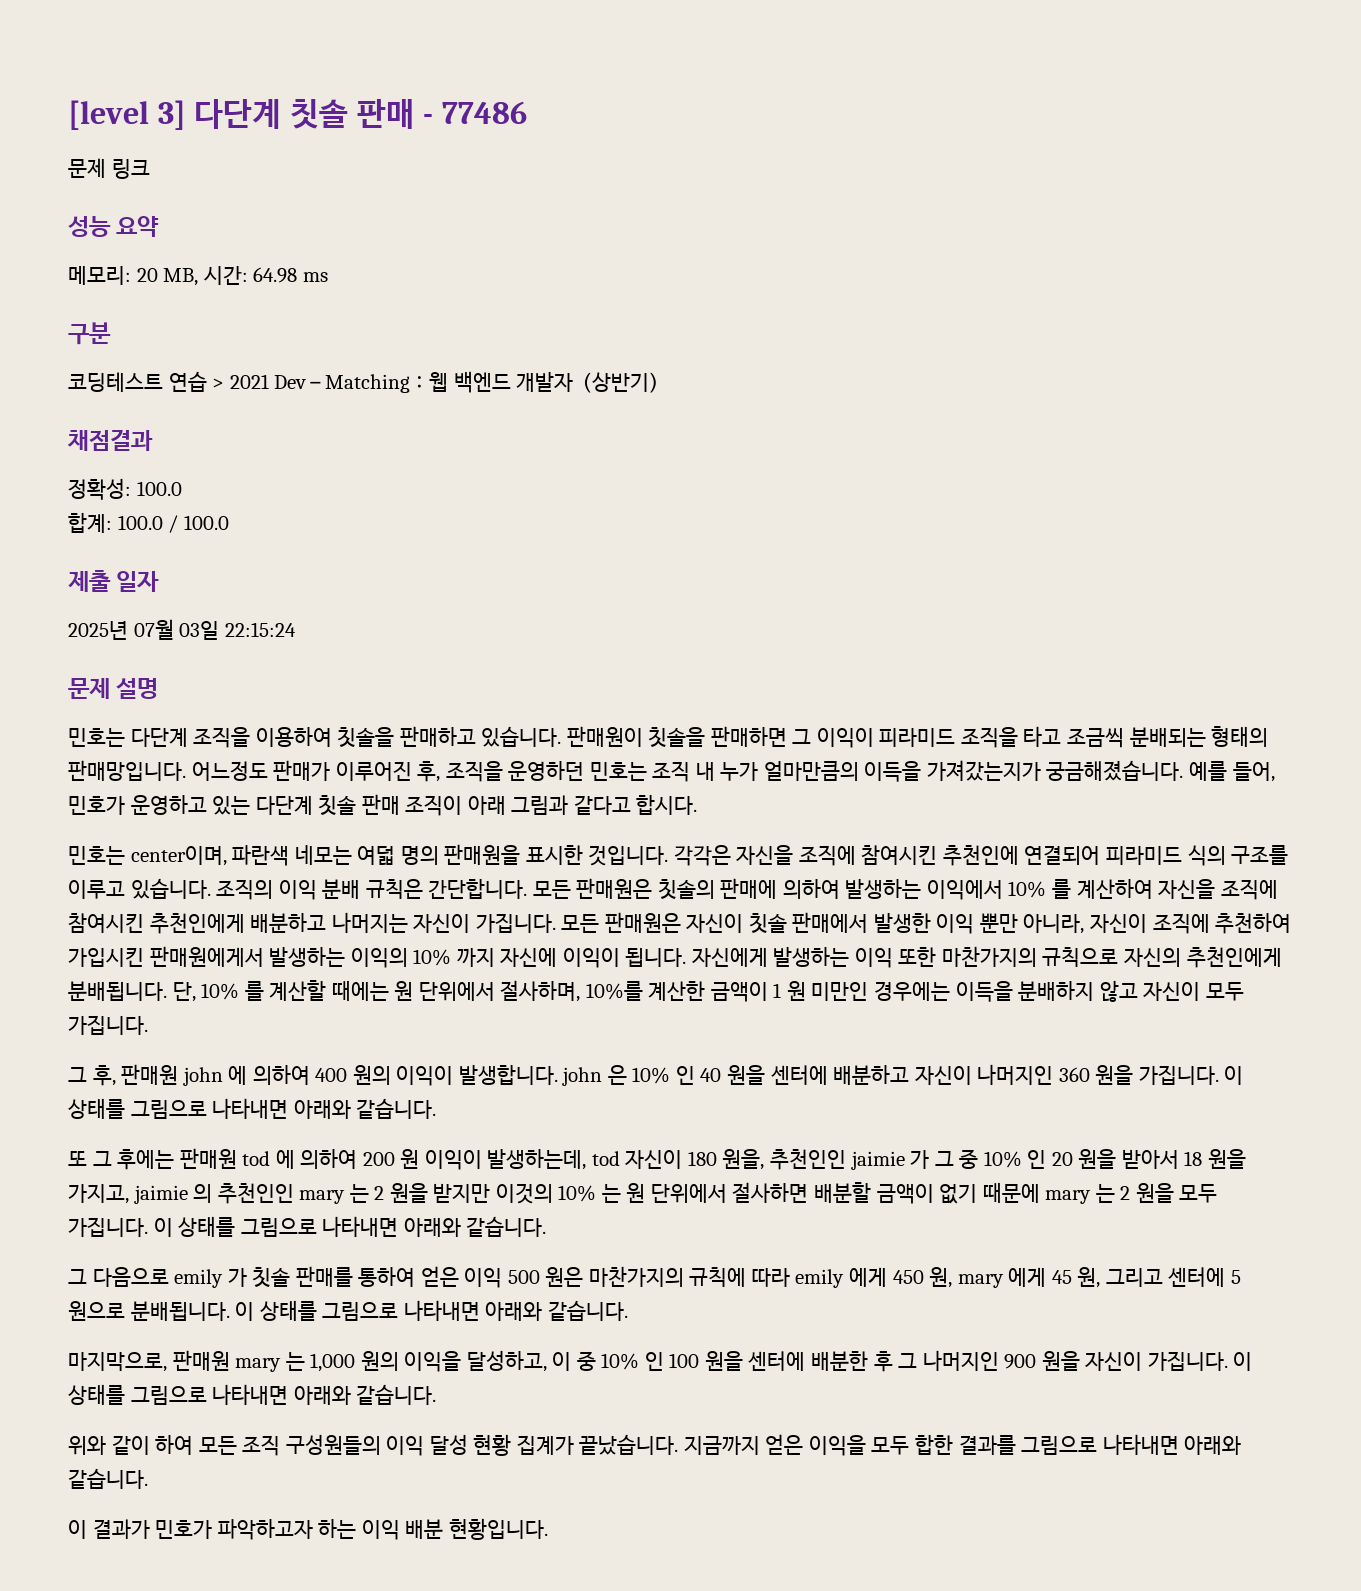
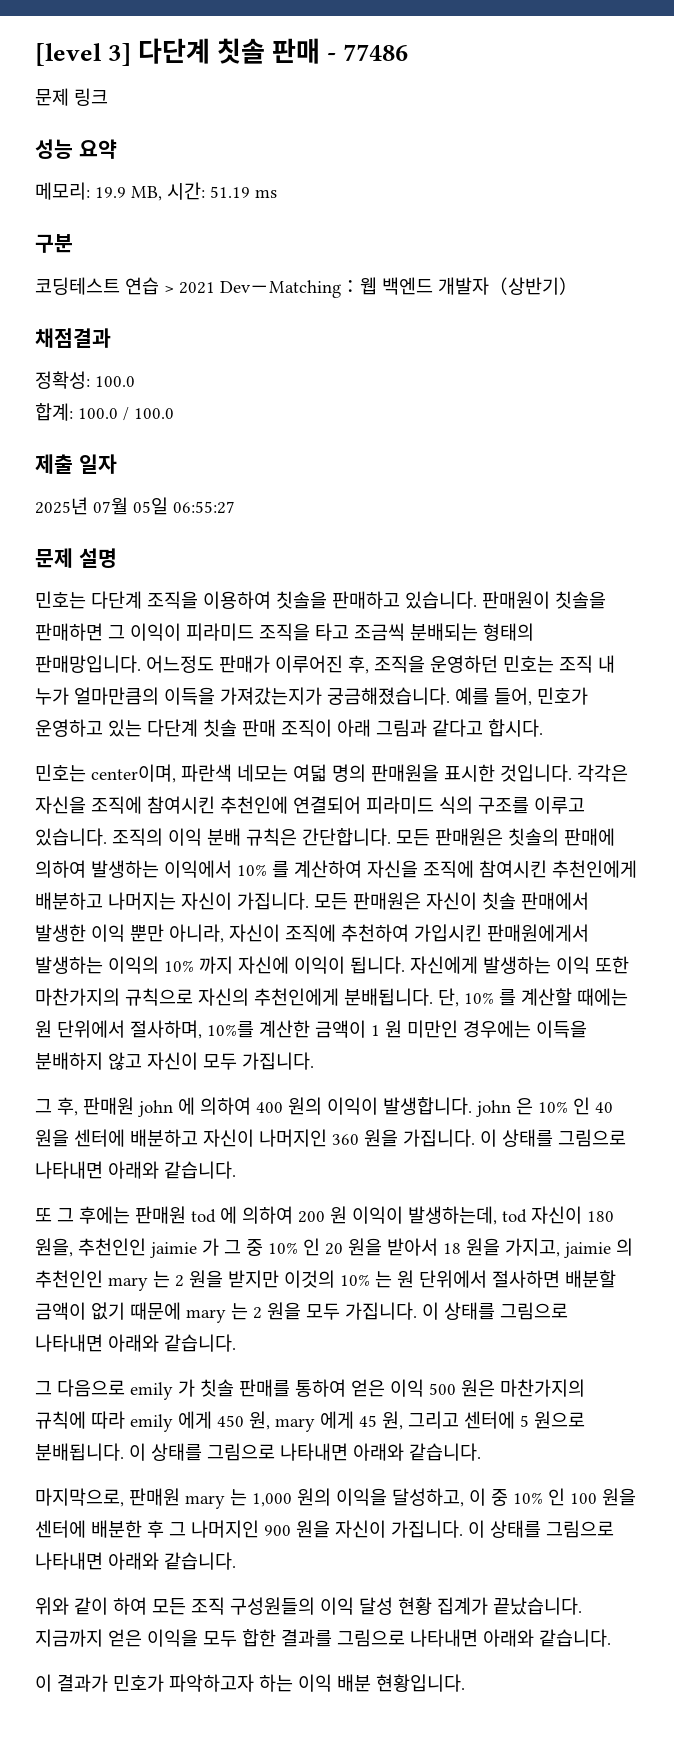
- 메모리: 20 MB, 시간: 64.98 ms
+ 메모리: 19.9 MB, 시간: 51.19 ms
- 2025년 07월 03일 22:15:24
+ 2025년 07월 05일 06:55:27

